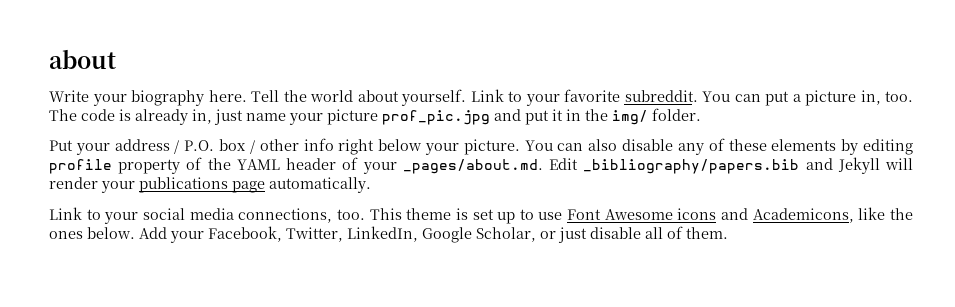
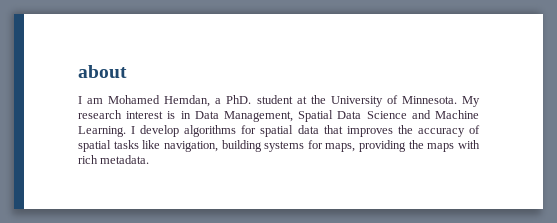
- Write your biography here. Tell the world about yourself. Link to your favorite subreddit. You can put a picture in, too. The code is already in, just name your picture prof_pic.jpg and put it in the img/ folder.
- Put your address / P.O. box / other info right below your picture. You can also disable any of these elements by editing profile property of the YAML header of your _pages/about.md. Edit _bibliography/papers.bib and Jekyll will render your publications page automatically.
- Link to your social media connections, too. This theme is set up to use Font Awesome icons and Academicons, like the ones below. Add your Facebook, Twitter, LinkedIn, Google Scholar, or just disable all of them.
+ I am Mohamed Hemdan, a PhD. student at the University of Minnesota. My research interest is in Data Management, Spatial Data Science and Machine Learning. I develop algorithms for spatial data that improves the accuracy of spatial tasks like navigation, building systems for maps, providing the maps with rich metadata.

